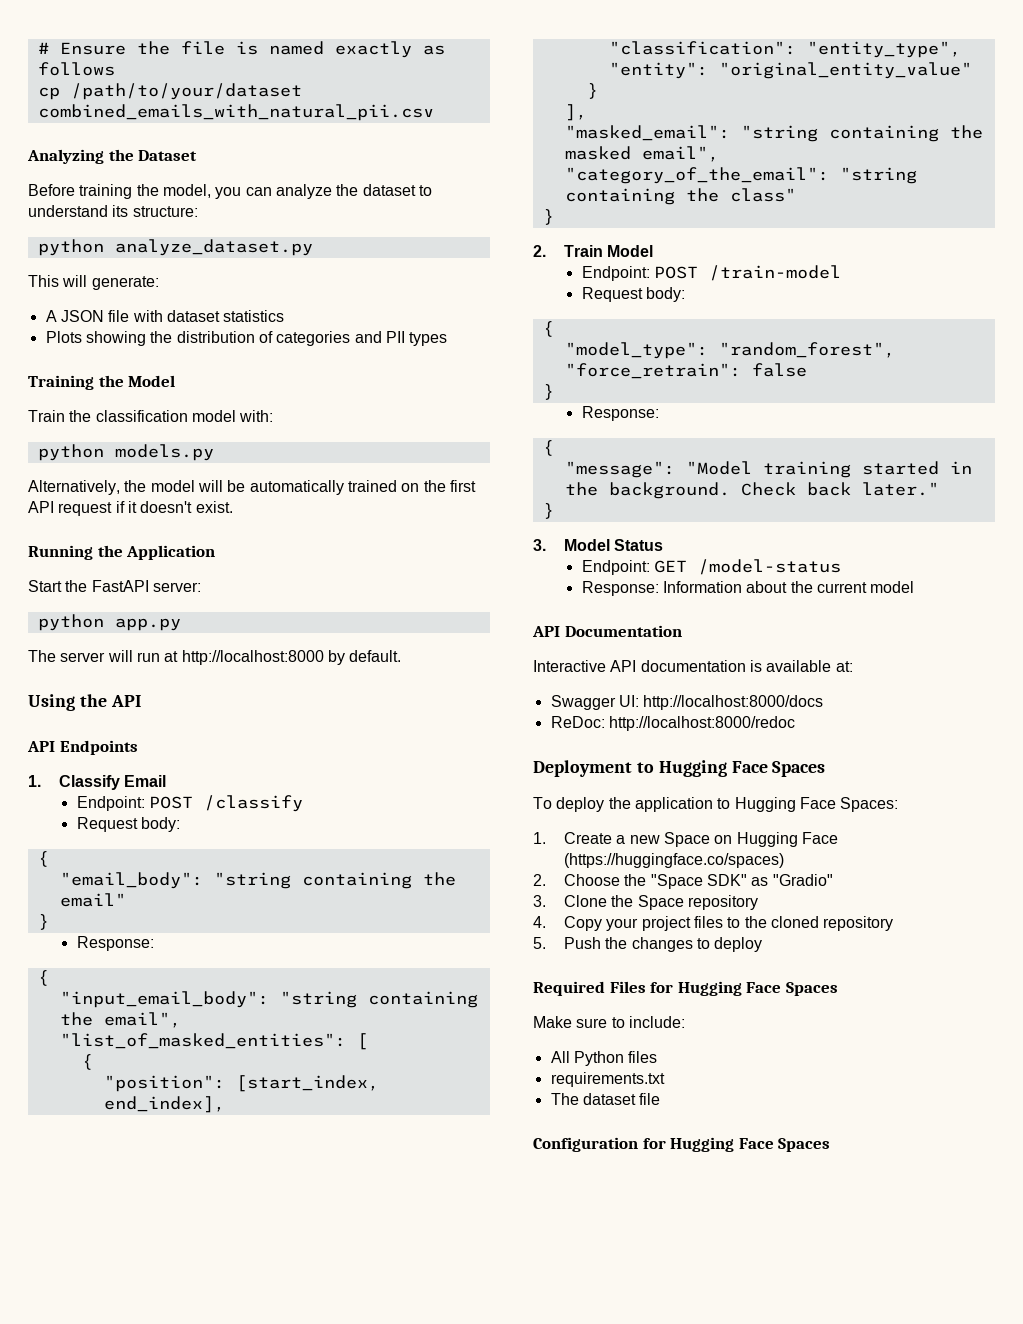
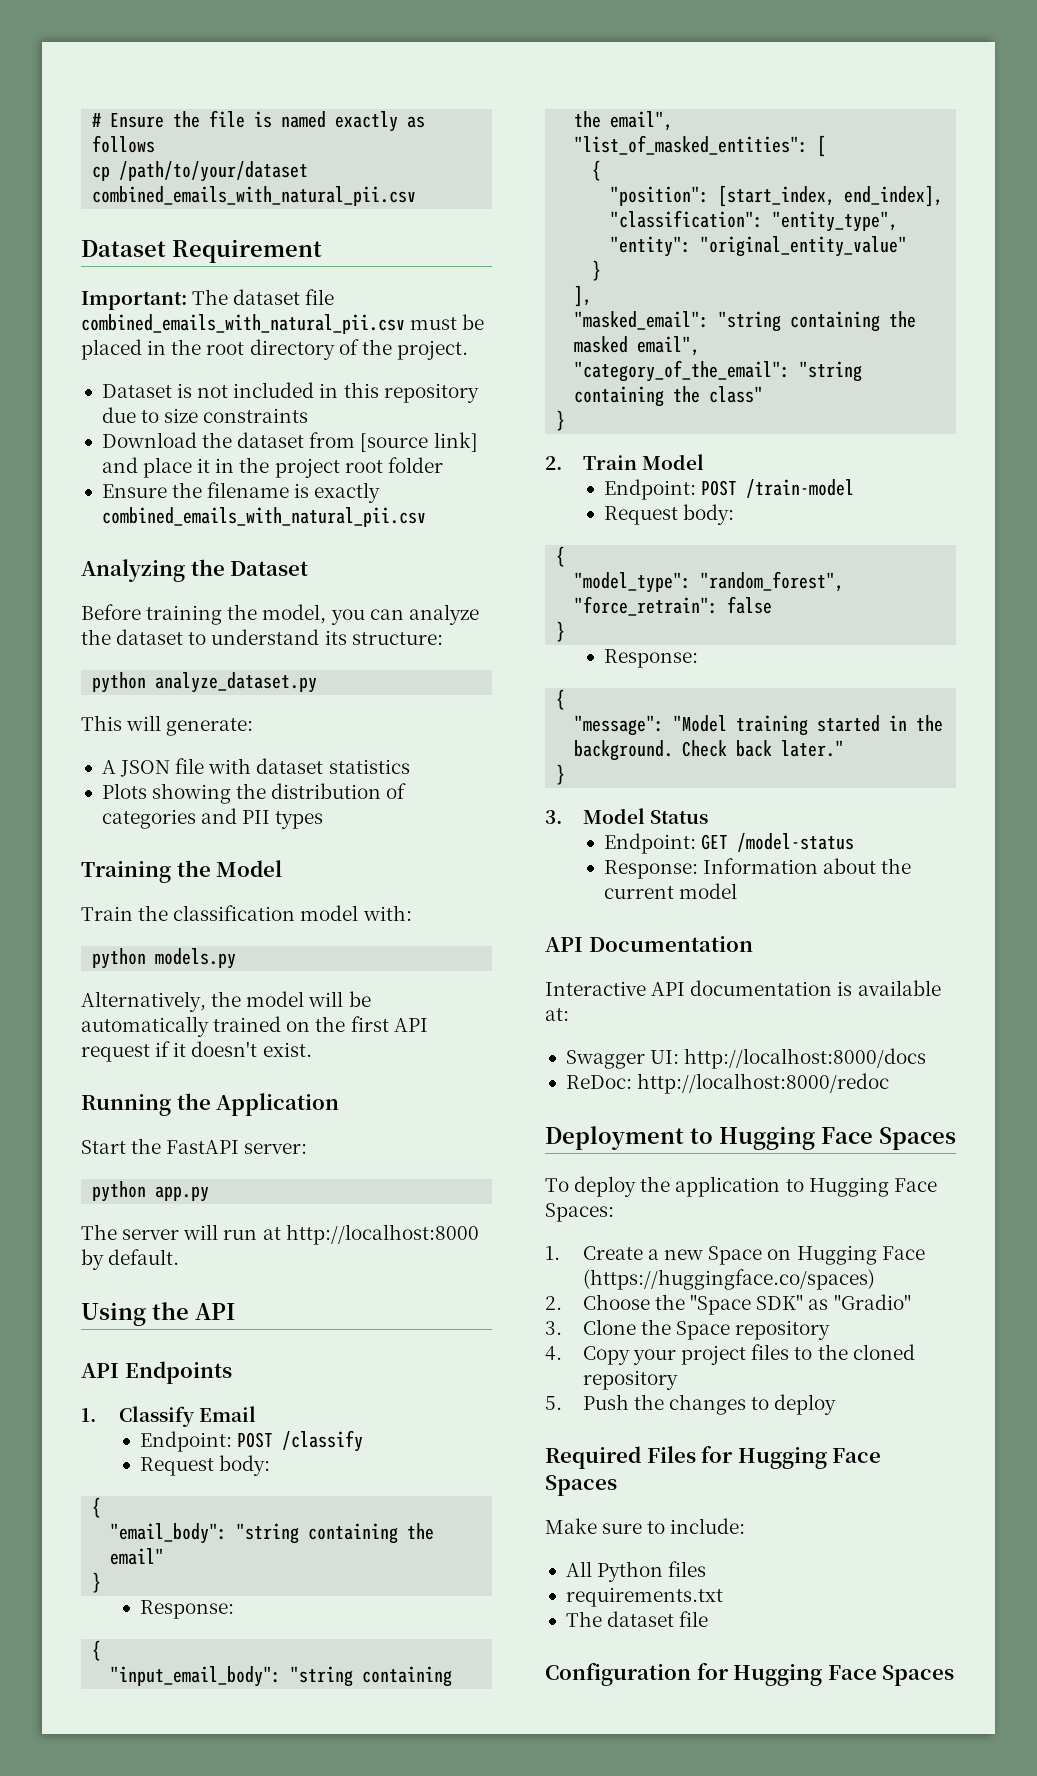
+ Dataset Requirement
+ Important: The dataset file combined_emails_with_natural_pii.csv must be placed in the root directory of the project.
+ Dataset is not included in this repository due to size constraints
+ Download the dataset from [source link] and place it in the project root folder
+ Ensure the filename is exactly combined_emails_with_natural_pii.csv

